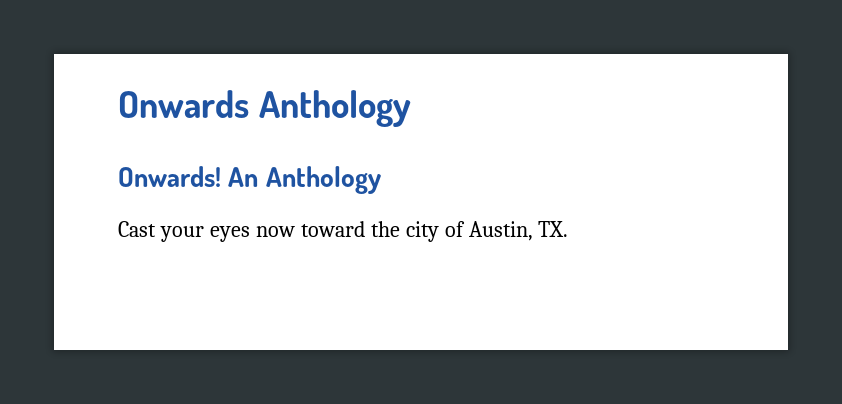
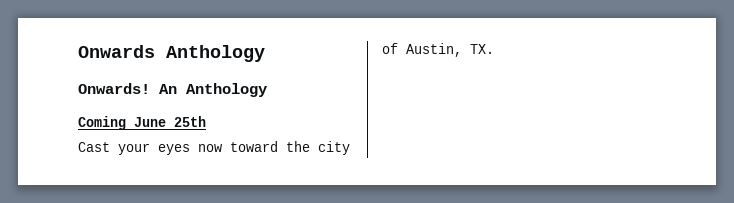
+ Coming June 25th

